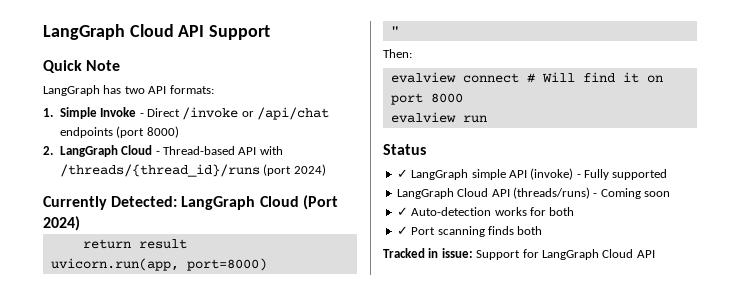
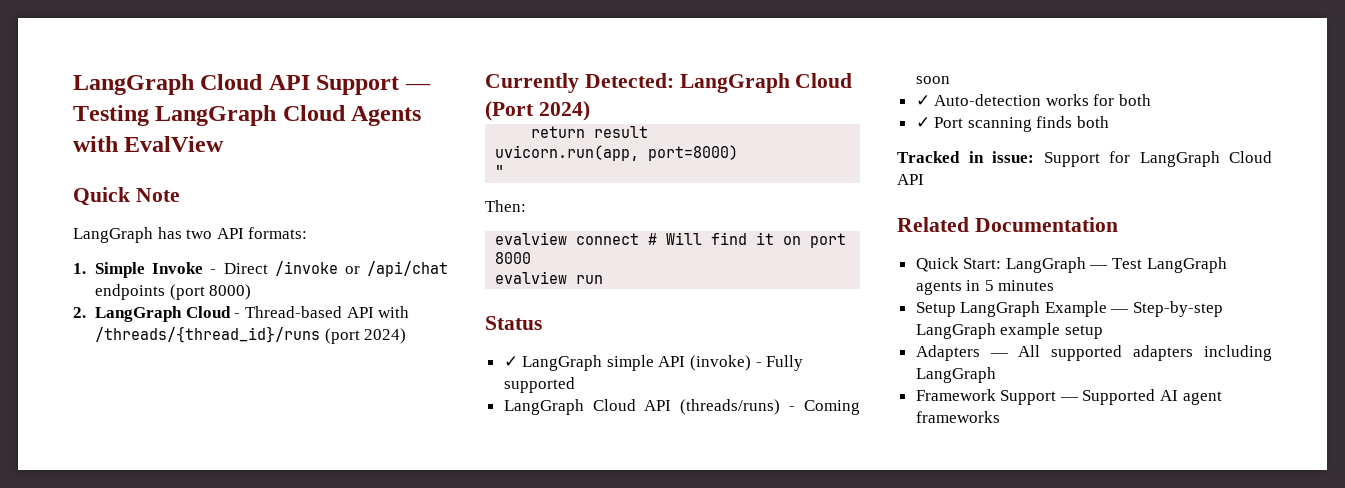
- LangGraph Cloud API Support
+ LangGraph Cloud API Support — Testing LangGraph Cloud Agents with EvalView
+ Related Documentation
+ Quick Start: LangGraph — Test LangGraph agents in 5 minutes
+ Setup LangGraph Example — Step-by-step LangGraph example setup
+ Adapters — All supported adapters including LangGraph
+ Framework Support — Supported AI agent frameworks

